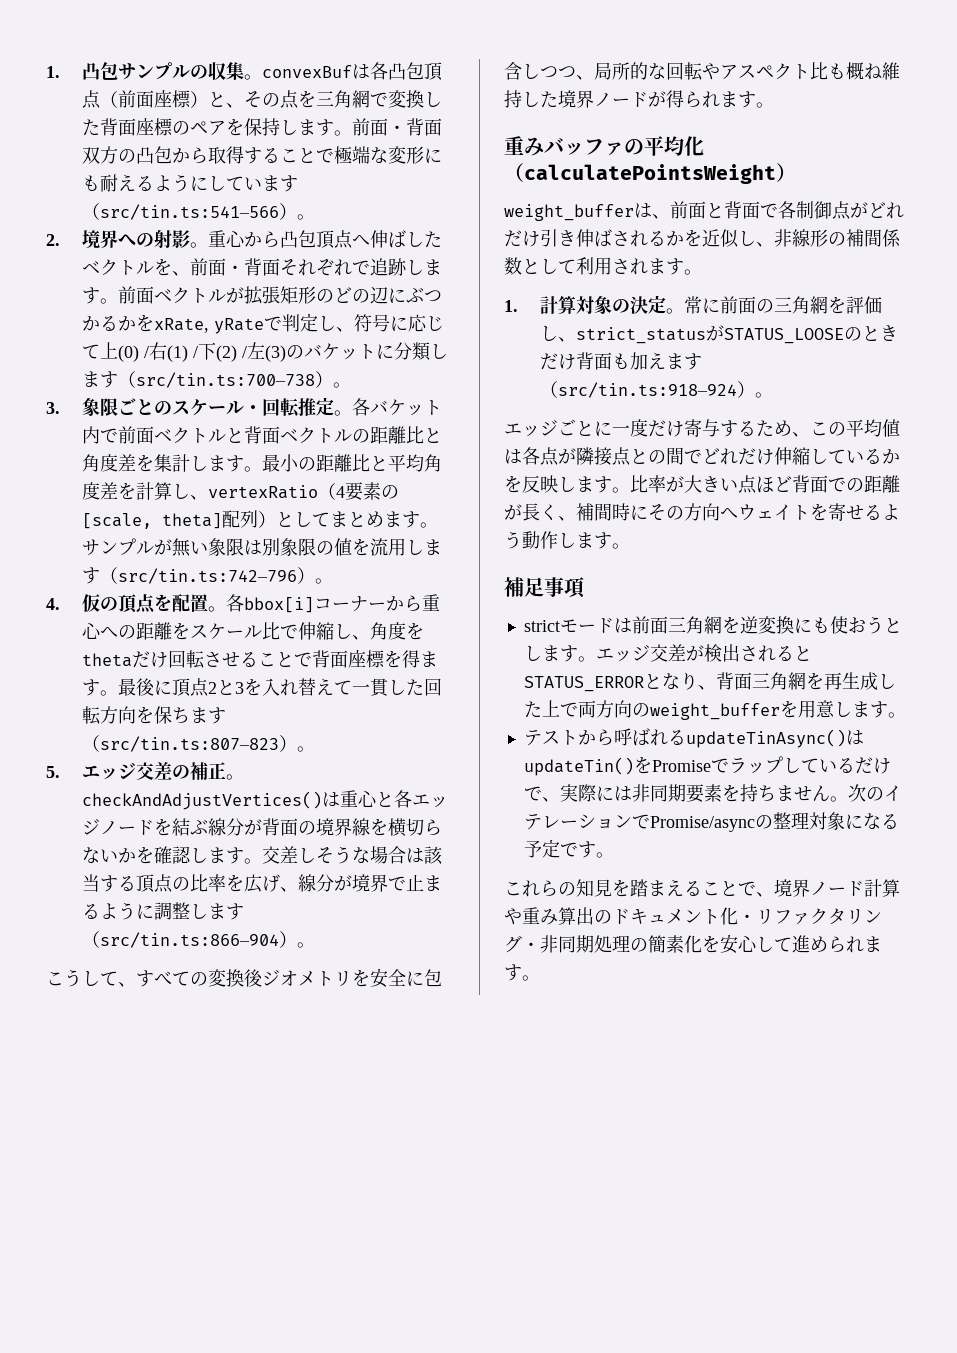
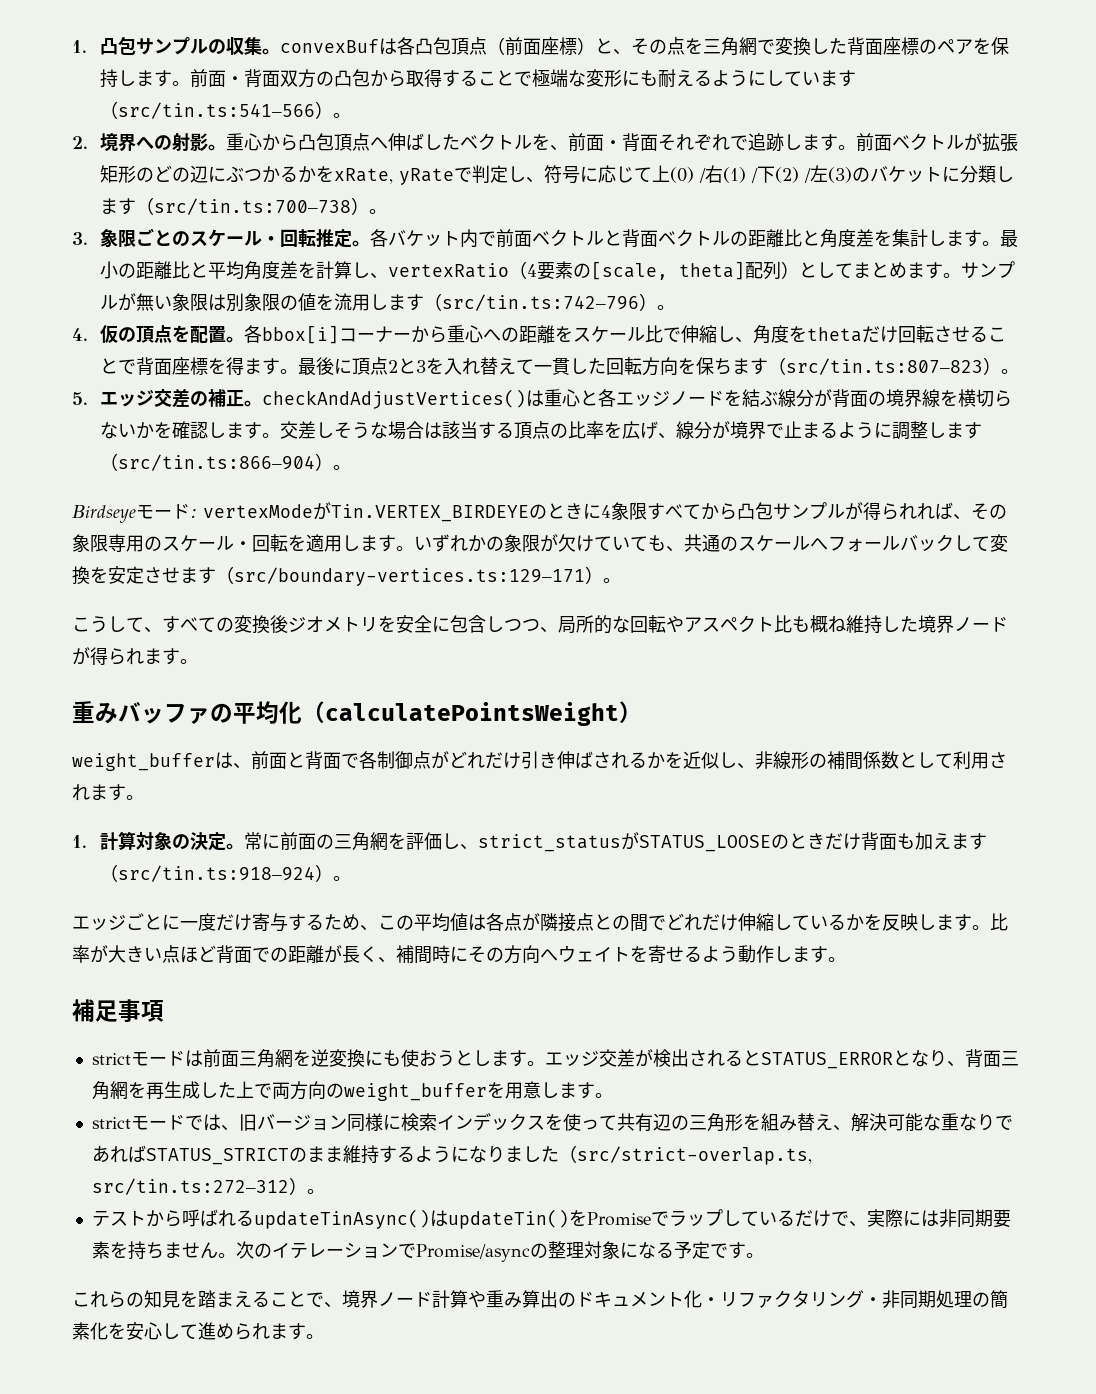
+ Birdseyeモード: vertexModeがTin.VERTEX_BIRDEYEのときに4象限すべてから凸包サンプルが得られれば、その象限専用のスケール・回転を適用します。いずれかの象限が欠けていても、共通のスケールへフォールバックして変換を安定させます（src/boundary-vertices.ts:129–171）。
+ strictモードでは、旧バージョン同様に検索インデックスを使って共有辺の三角形を組み替え、解決可能な重なりであればSTATUS_STRICTのまま維持するようになりました（src/strict-overlap.ts, src/tin.ts:272–312）。

